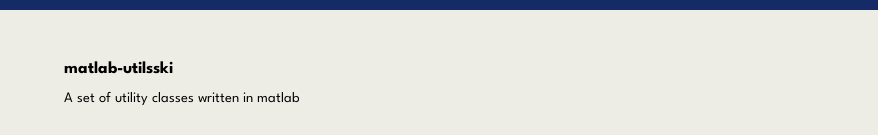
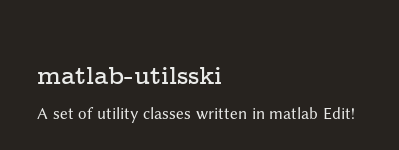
- A set of utility classes written in matlab
+ A set of utility classes written in matlab Edit!

